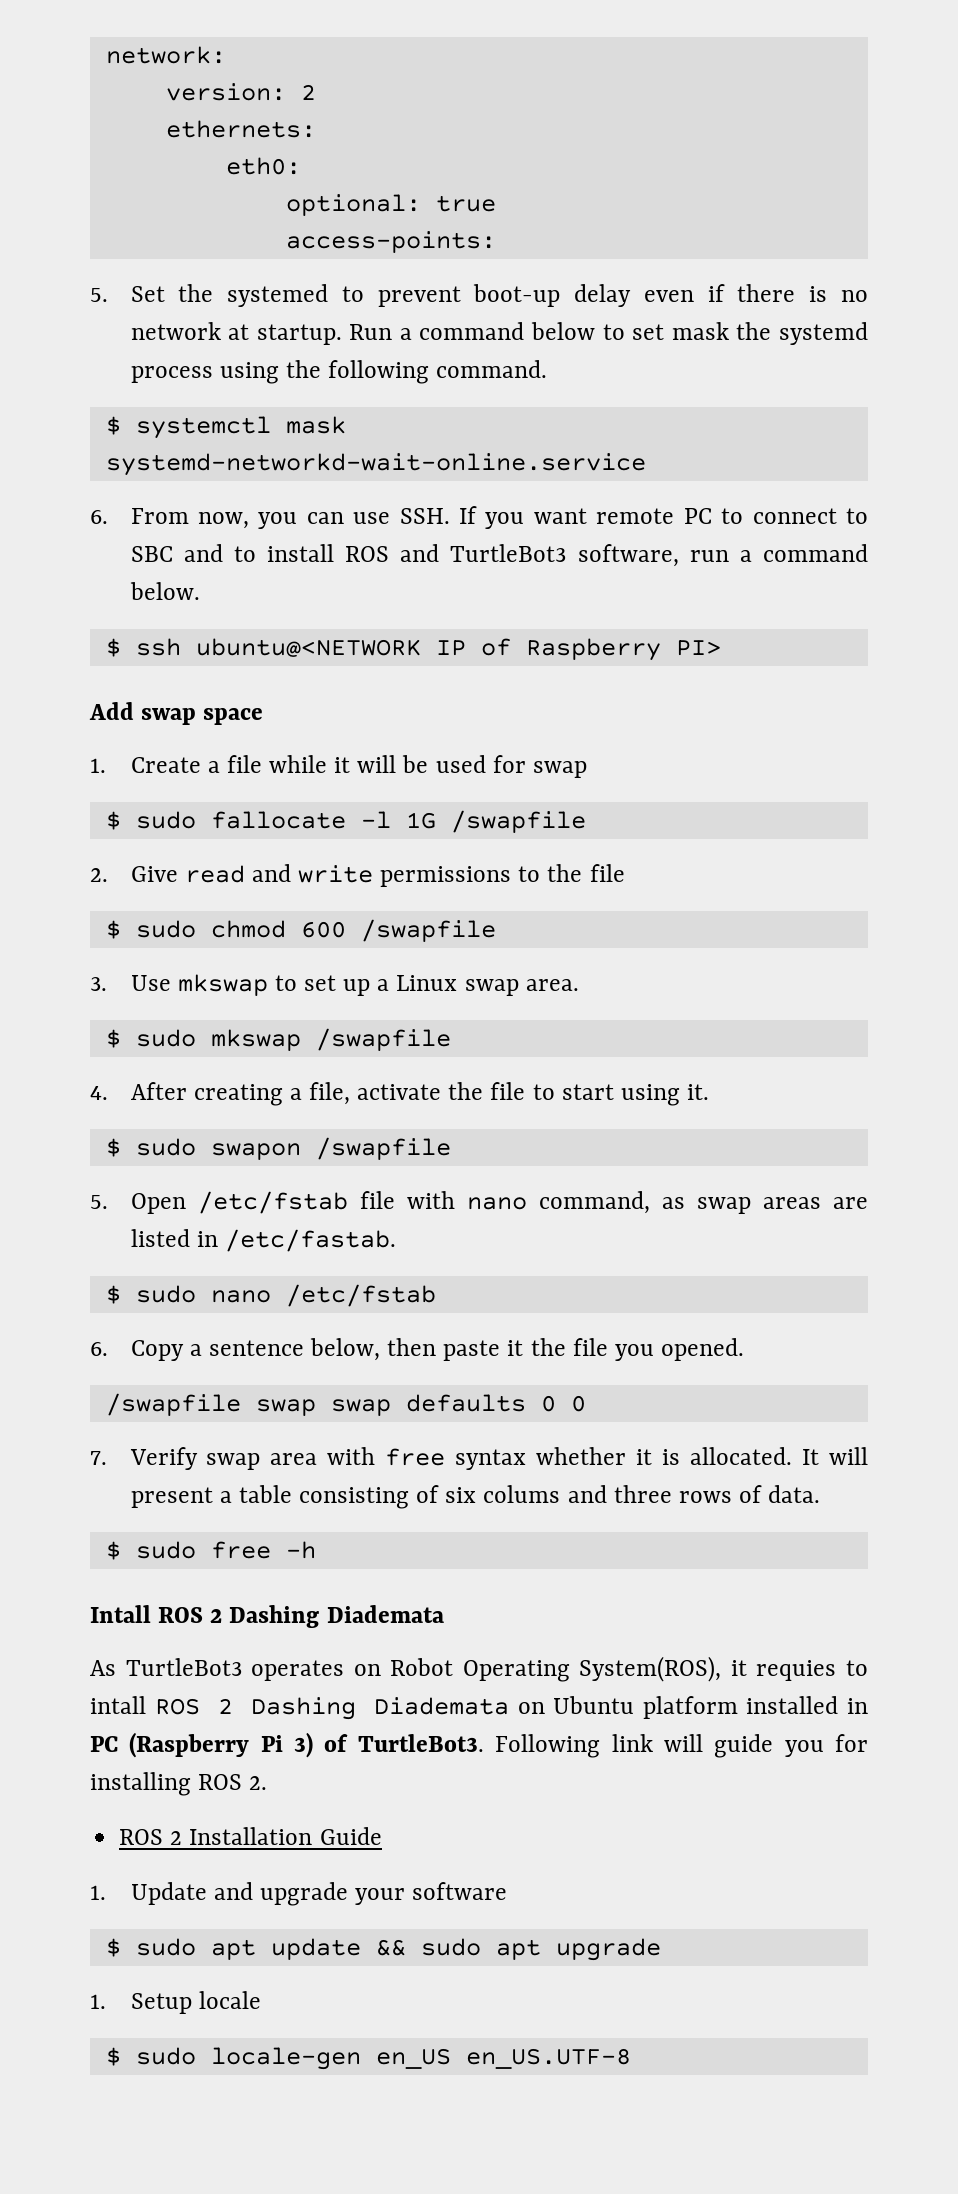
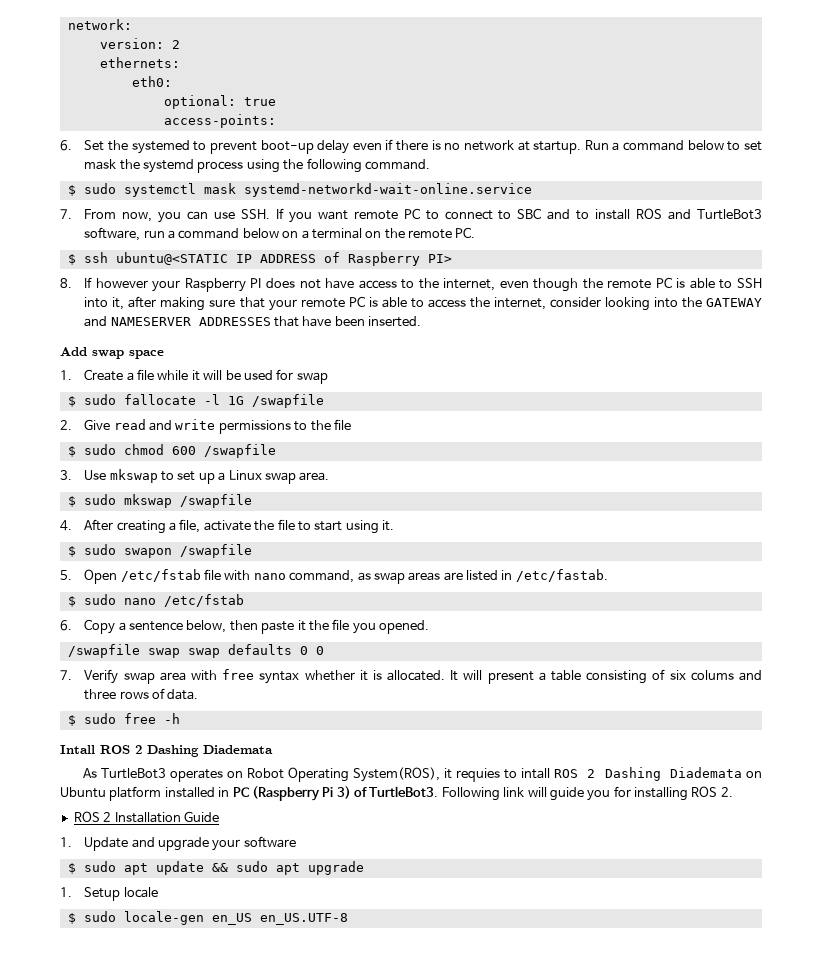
- 5. Set the systemed to prevent boot-up delay even if there is no network at startup.
+ 6. Set the systemed to prevent boot-up delay even if there is no network at startup.
- $ systemctl mask systemd-networkd-wait-online.service
+ $ sudo systemctl mask systemd-networkd-wait-online.service
- 6. From now, you can use SSH. If you want remote PC to connect to SBC and to install ROS and TurtleBot3 software, run a command below.
+ 7. From now, you can use SSH. If you want remote PC to connect to SBC and to install ROS and TurtleBot3 software, run a command below on a terminal on the remote PC.
- $ ssh ubuntu@<NETWORK IP of Raspberry PI>
+ $ ssh ubuntu@<STATIC IP ADDRESS of Raspberry PI>
+ 8. If however your Raspberry PI does not have access to the internet, even though the remote PC is able to SSH into it, after making sure that your remote PC is able to access the internet, consider looking into the GATEWAY and NAMESERVER ADDRESSES that have been inserted.

